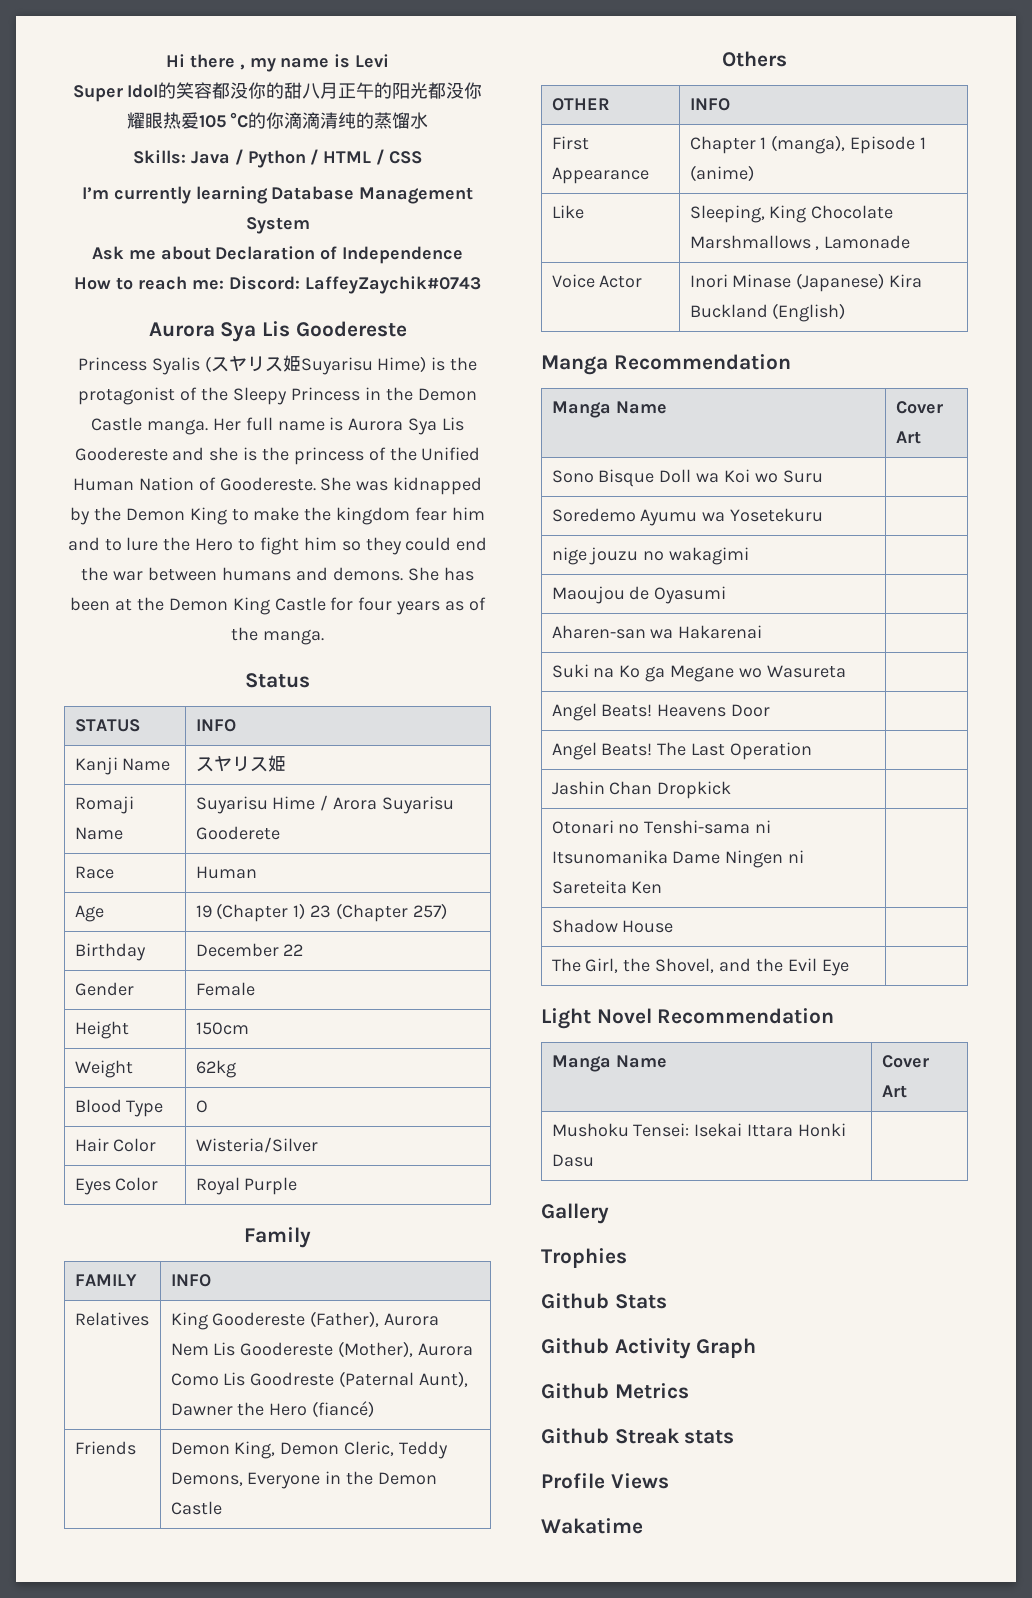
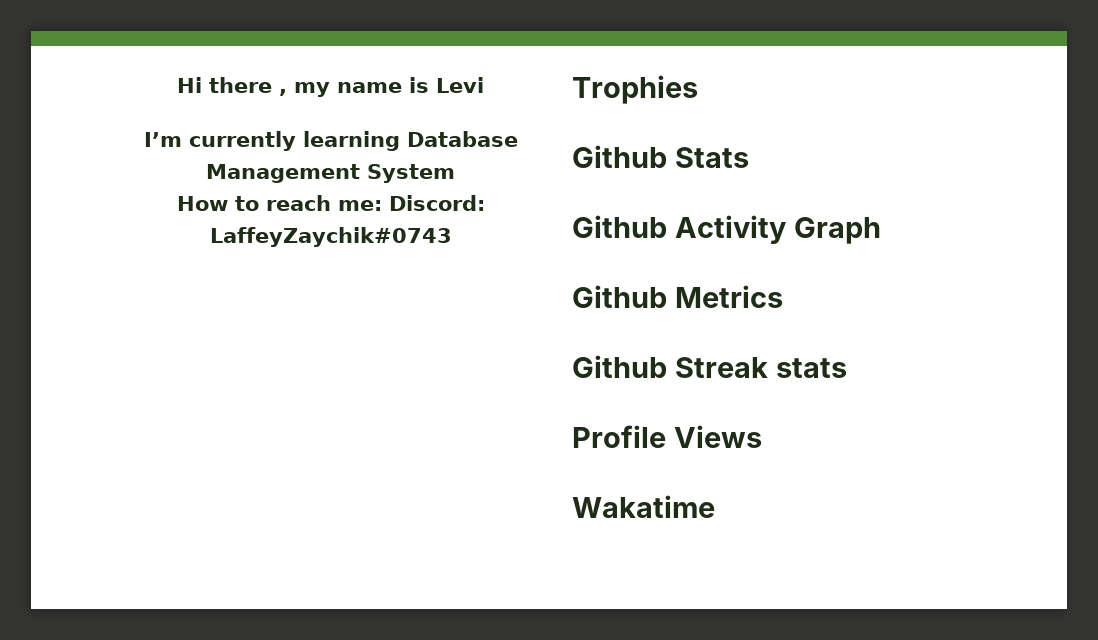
- Super Idol的笑容都没你的甜八月正午的阳光都没你耀眼热爱105 °C的你滴滴清纯的蒸馏水
- Skills: Java / Python / HTML / CSS
- Ask me about Declaration of Independence
  How to reach me: Discord: LaffeyZaychik#0743
- Aurora Sya Lis Goodereste
- Princess Syalis (スヤリス姫Suyarisu Hime) is the protagonist of the Sleepy Princess in the Demon Castle manga. Her full name is Aurora Sya Lis Goodereste and she is the princess of the Unified Human Nation of Goodereste. She was kidnapped by the Demon King to make the kingdom fear him and to lure the Hero to fight him so they could end the war between humans and demons. She has been at the Demon King Castle for four years as of the manga.
- Status
- STATUS | INFO
- Kanji Name | スヤリス姫
- Romaji Name | Suyarisu Hime / Arora Suyarisu Gooderete
- Race | Human
- Age | 19 (Chapter 1) 23 (Chapter 257)
- Birthday | December 22
- Gender | Female
- Height | 150cm
- Weight | 62kg
- Blood Type | O
- Hair Color | Wisteria/Silver
- Eyes Color | Royal Purple
- Family
- FAMILY | INFO
- Relatives | King Goodereste (Father), Aurora Nem Lis Goodereste (Mother), Aurora Como Lis Goodreste (Paternal Aunt), Dawner the Hero (fiancé)
- Friends | Demon King, Demon Cleric, Teddy Demons, Everyone in the Demon Castle
- Others
- OTHER | INFO
- First Appearance | Chapter 1 (manga), Episode 1 (anime)
- Like | Sleeping, King Chocolate Marshmallows , Lamonade
- Voice Actor | Inori Minase (Japanese) Kira Buckland (English)
- Manga Recommendation
- Manga Name | Cover Art
- Sono Bisque Doll wa Koi wo Suru |
- Soredemo Ayumu wa Yosetekuru |
- nige jouzu no wakagimi |
- Maoujou de Oyasumi |
- Aharen-san wa Hakarenai |
- Suki na Ko ga Megane wo Wasureta |
- Angel Beats! Heavens Door |
- Angel Beats! The Last Operation |
- Jashin Chan Dropkick |
- Otonari no Tenshi-sama ni Itsunomanika Dame Ningen ni Sareteita Ken |
- Shadow House |
- The Girl, the Shovel, and the Evil Eye |
- Light Novel Recommendation
- Manga Name | Cover Art
- Mushoku Tensei: Isekai Ittara Honki Dasu |
- Gallery

